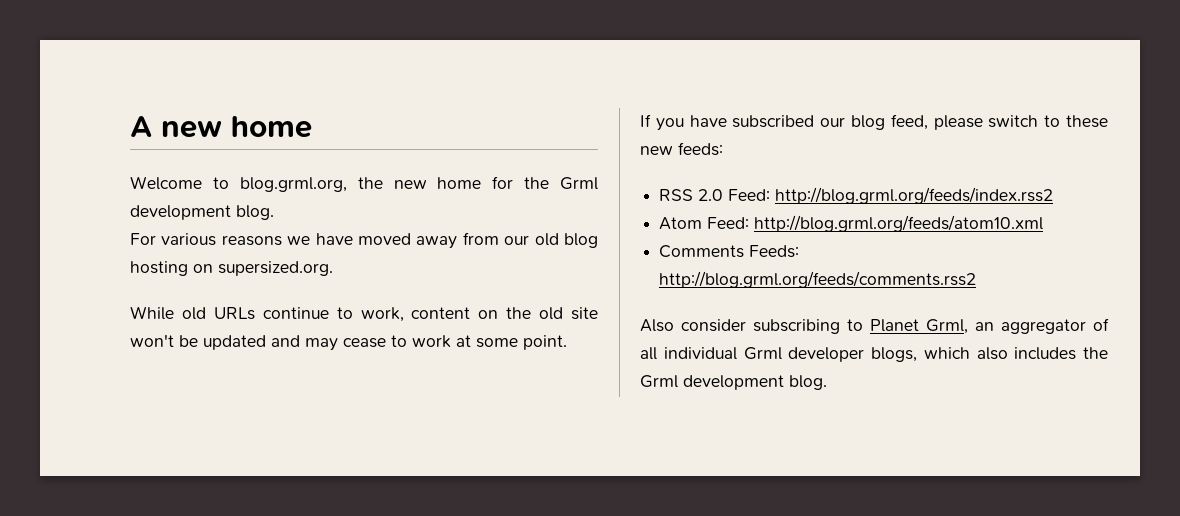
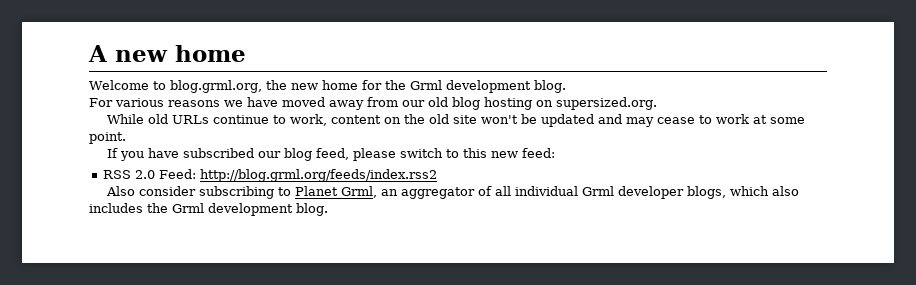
- If you have subscribed our blog feed, please switch to these new feeds:
+ If you have subscribed our blog feed, please switch to this new feed:
- Atom Feed: http://blog.grml.org/feeds/atom10.xml
- Comments Feeds: http://blog.grml.org/feeds/comments.rss2

